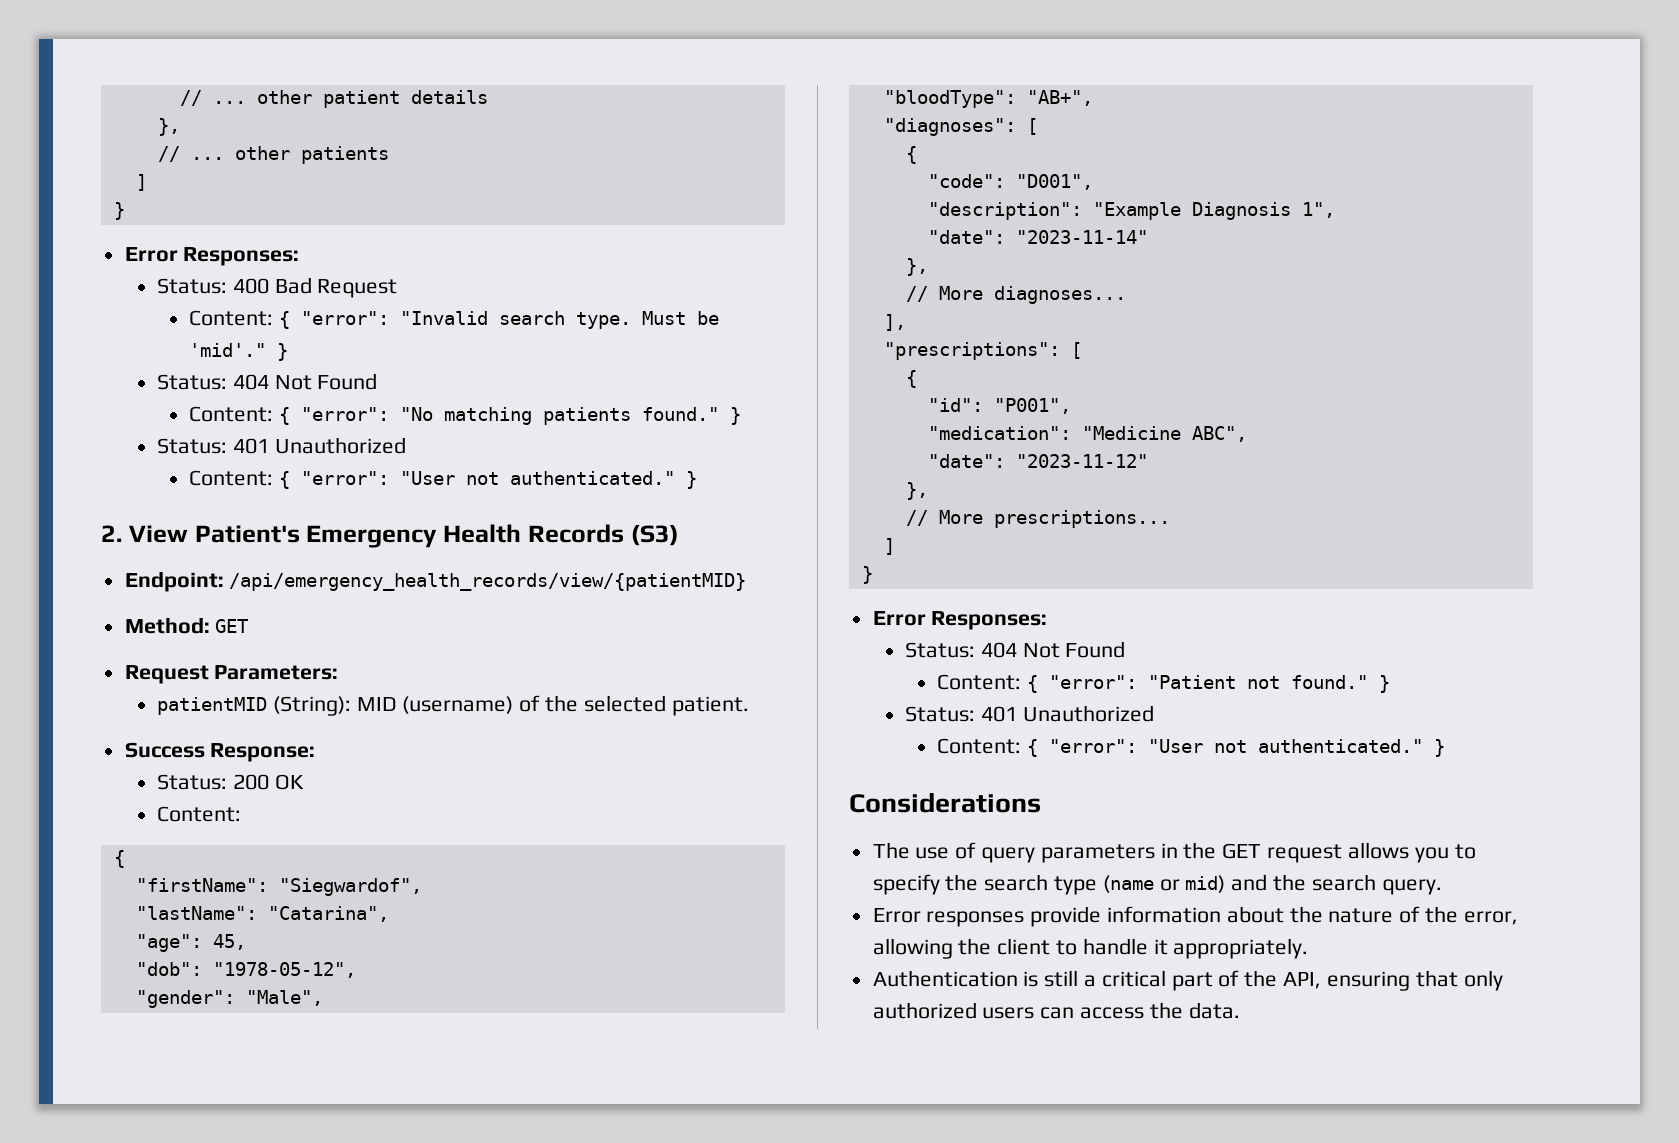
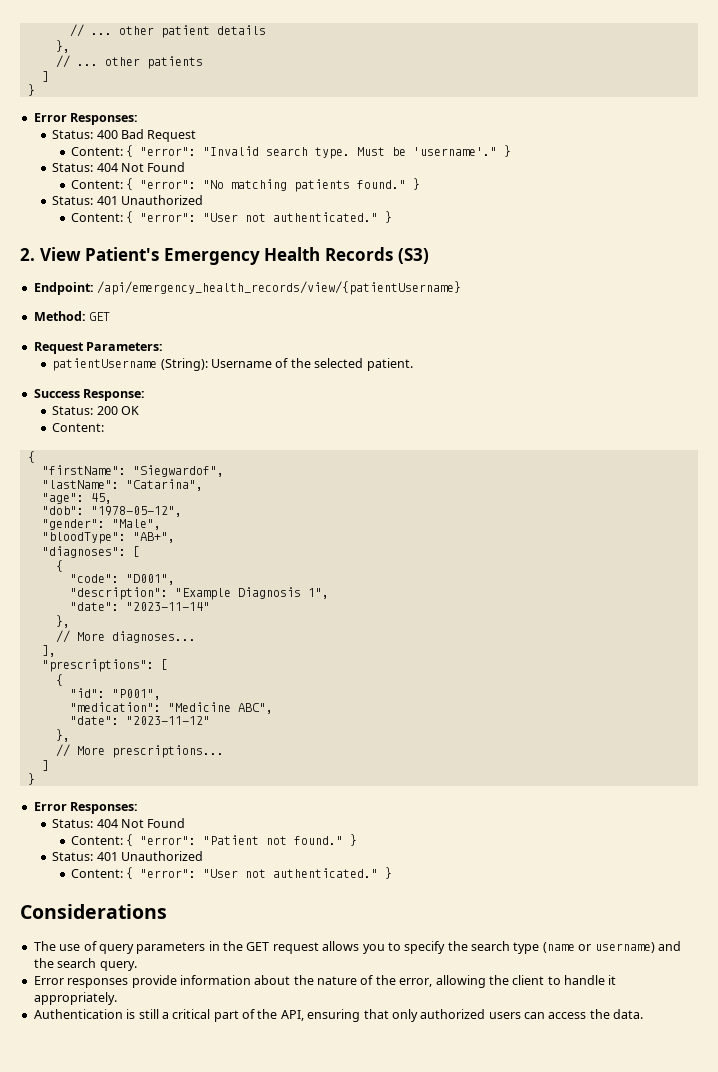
- Must be 'mid'."
+ Must be 'username'."
- Endpoint: /api/emergency_health_records/view/{patientMID}
+ Endpoint: /api/emergency_health_records/view/{patientUsername}
- patientMID (String): MID (username) of the selected patient.
+ patientUsername (String): Username of the selected patient.
- The use of query parameters in the GET request allows you to specify the search type (name or mid) and the search query.
+ The use of query parameters in the GET request allows you to specify the search type (name or username) and the search query.

